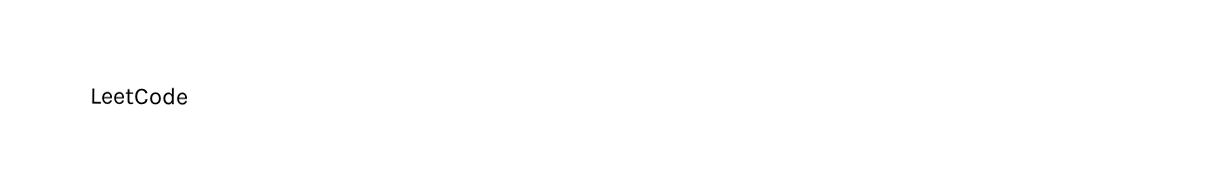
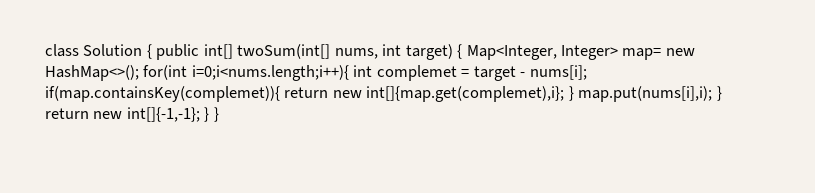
- LeetCode
+ class Solution { public int[] twoSum(int[] nums, int target) { Map<Integer, Integer> map= new HashMap<>(); for(int i=0;i<nums.length;i++){ int complemet = target - nums[i]; if(map.containsKey(complemet)){ return new int[]{map.get(complemet),i}; } map.put(nums[i],i); } return new int[]{-1,-1}; } }

